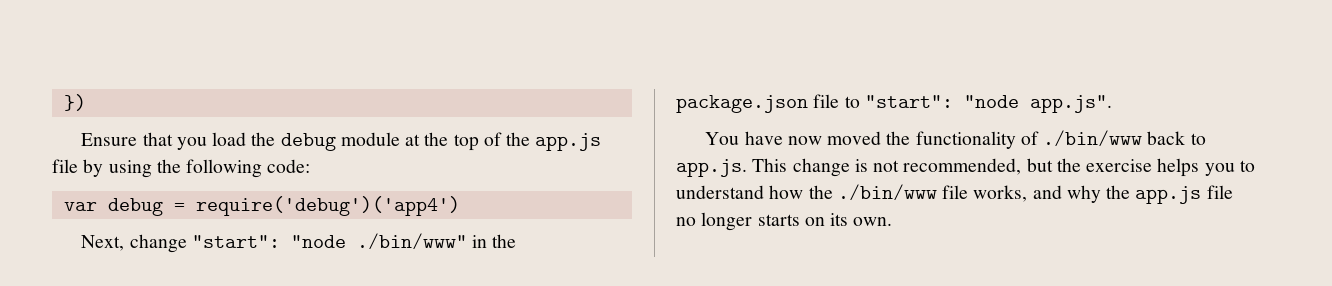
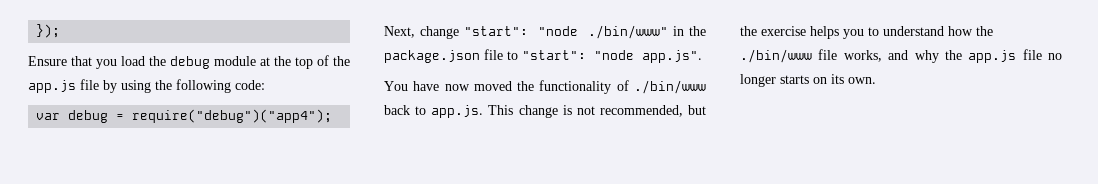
- })
+ });
- var debug = require('debug')('app4')
+ var debug = require("debug")("app4");

